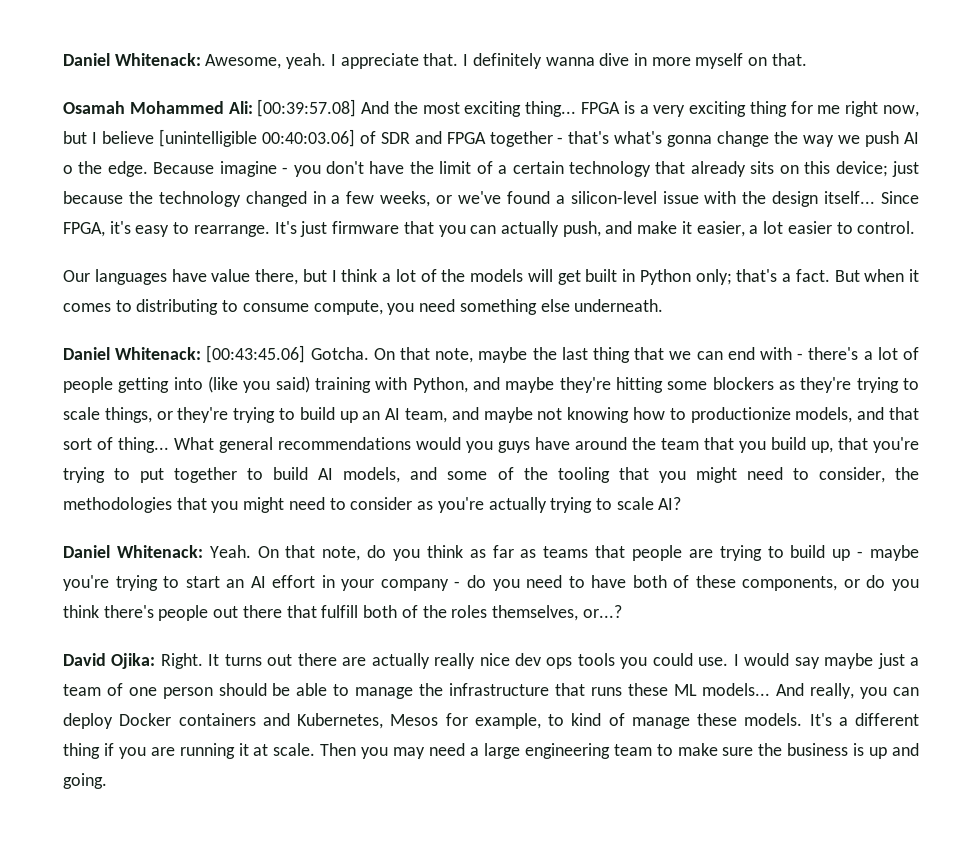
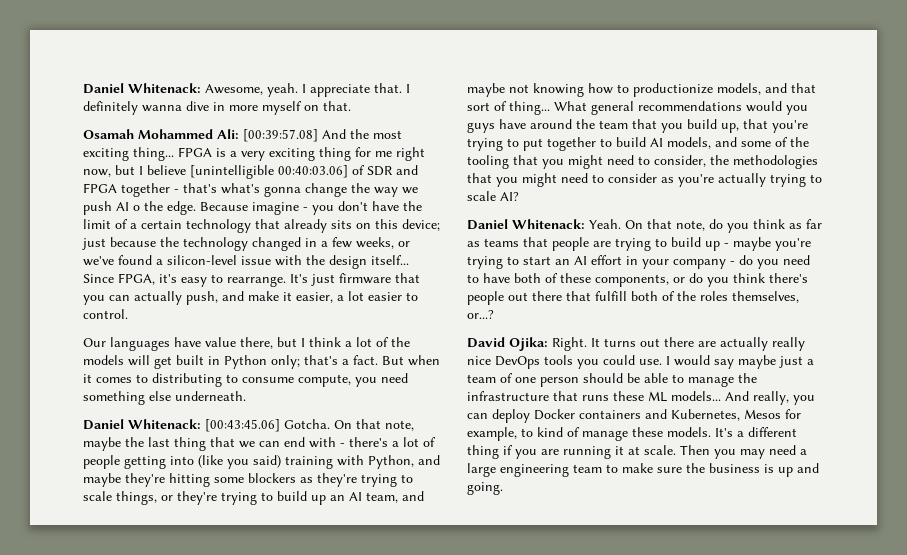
- It turns out there are actually really nice dev ops tools you could use.
+ It turns out there are actually really nice DevOps tools you could use.

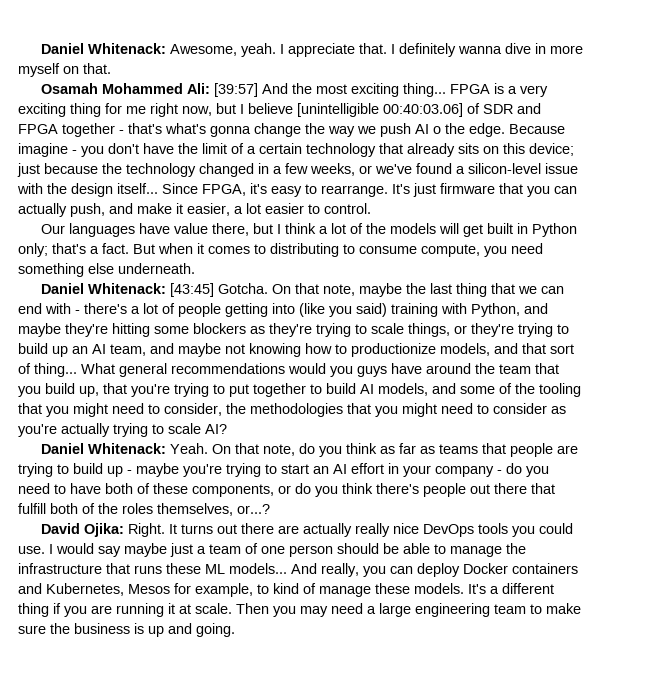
- Osamah Mohammed Ali: [00:39:57.08] And the most exciting thing...
+ Osamah Mohammed Ali: [39:57] And the most exciting thing...
- Daniel Whitenack: [00:43:45.06] Gotcha.
+ Daniel Whitenack: [43:45] Gotcha.

